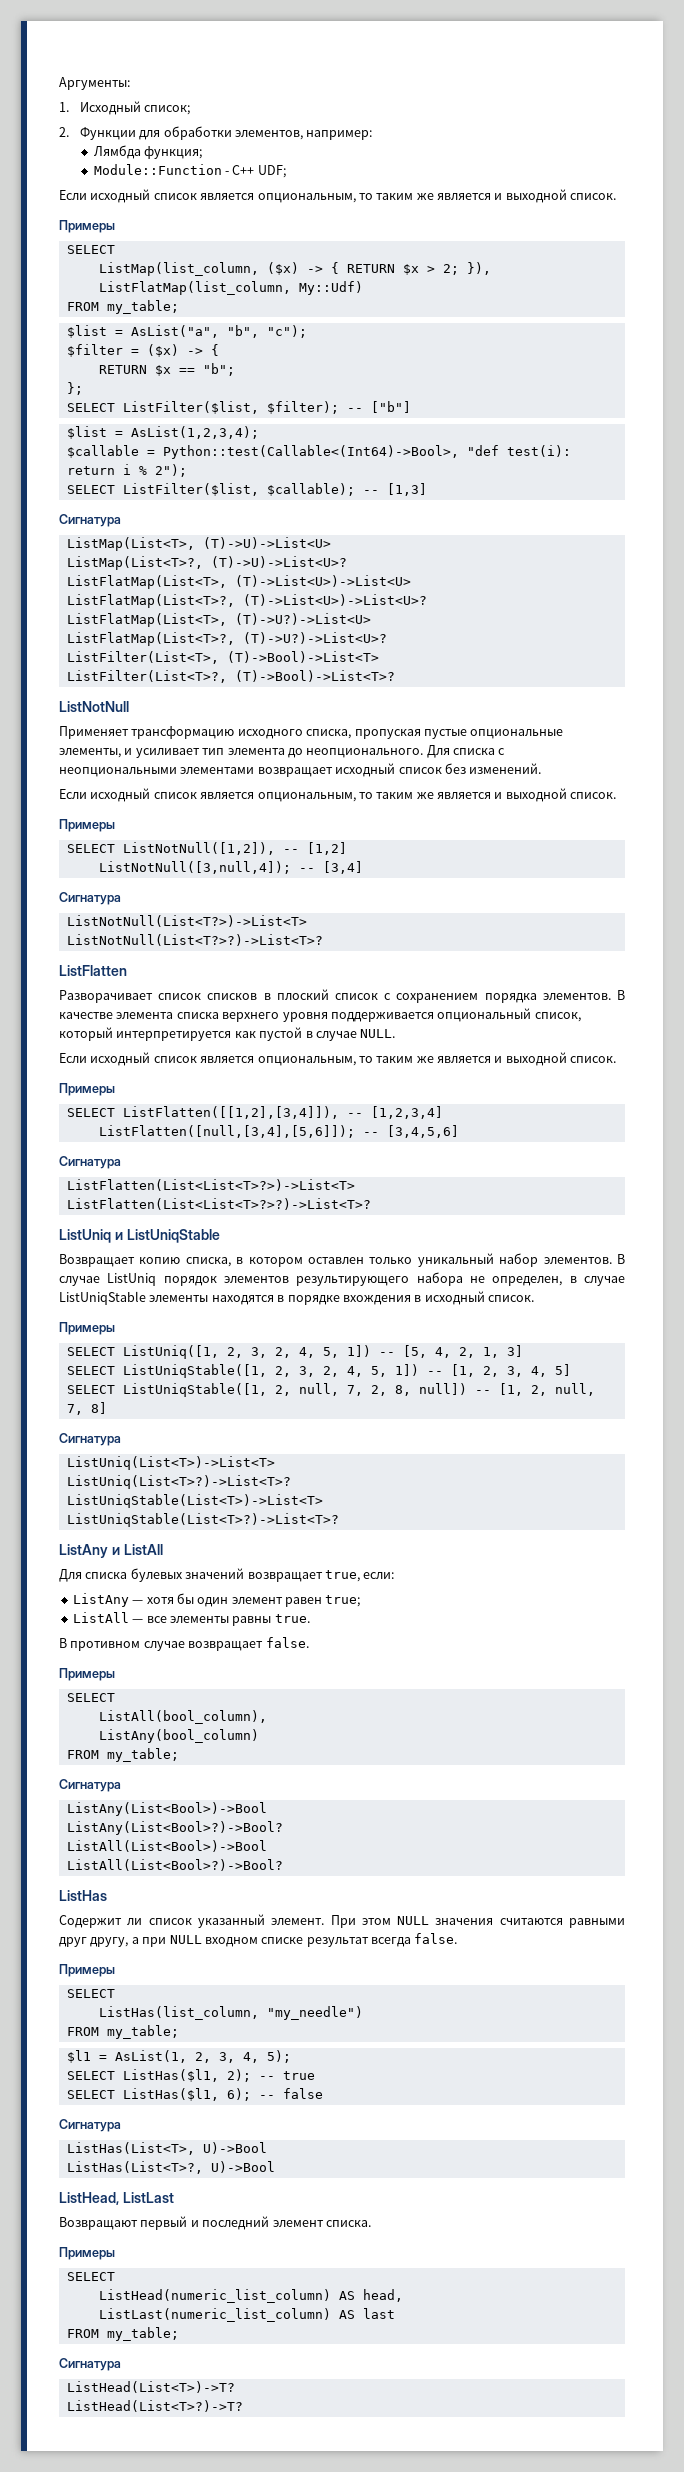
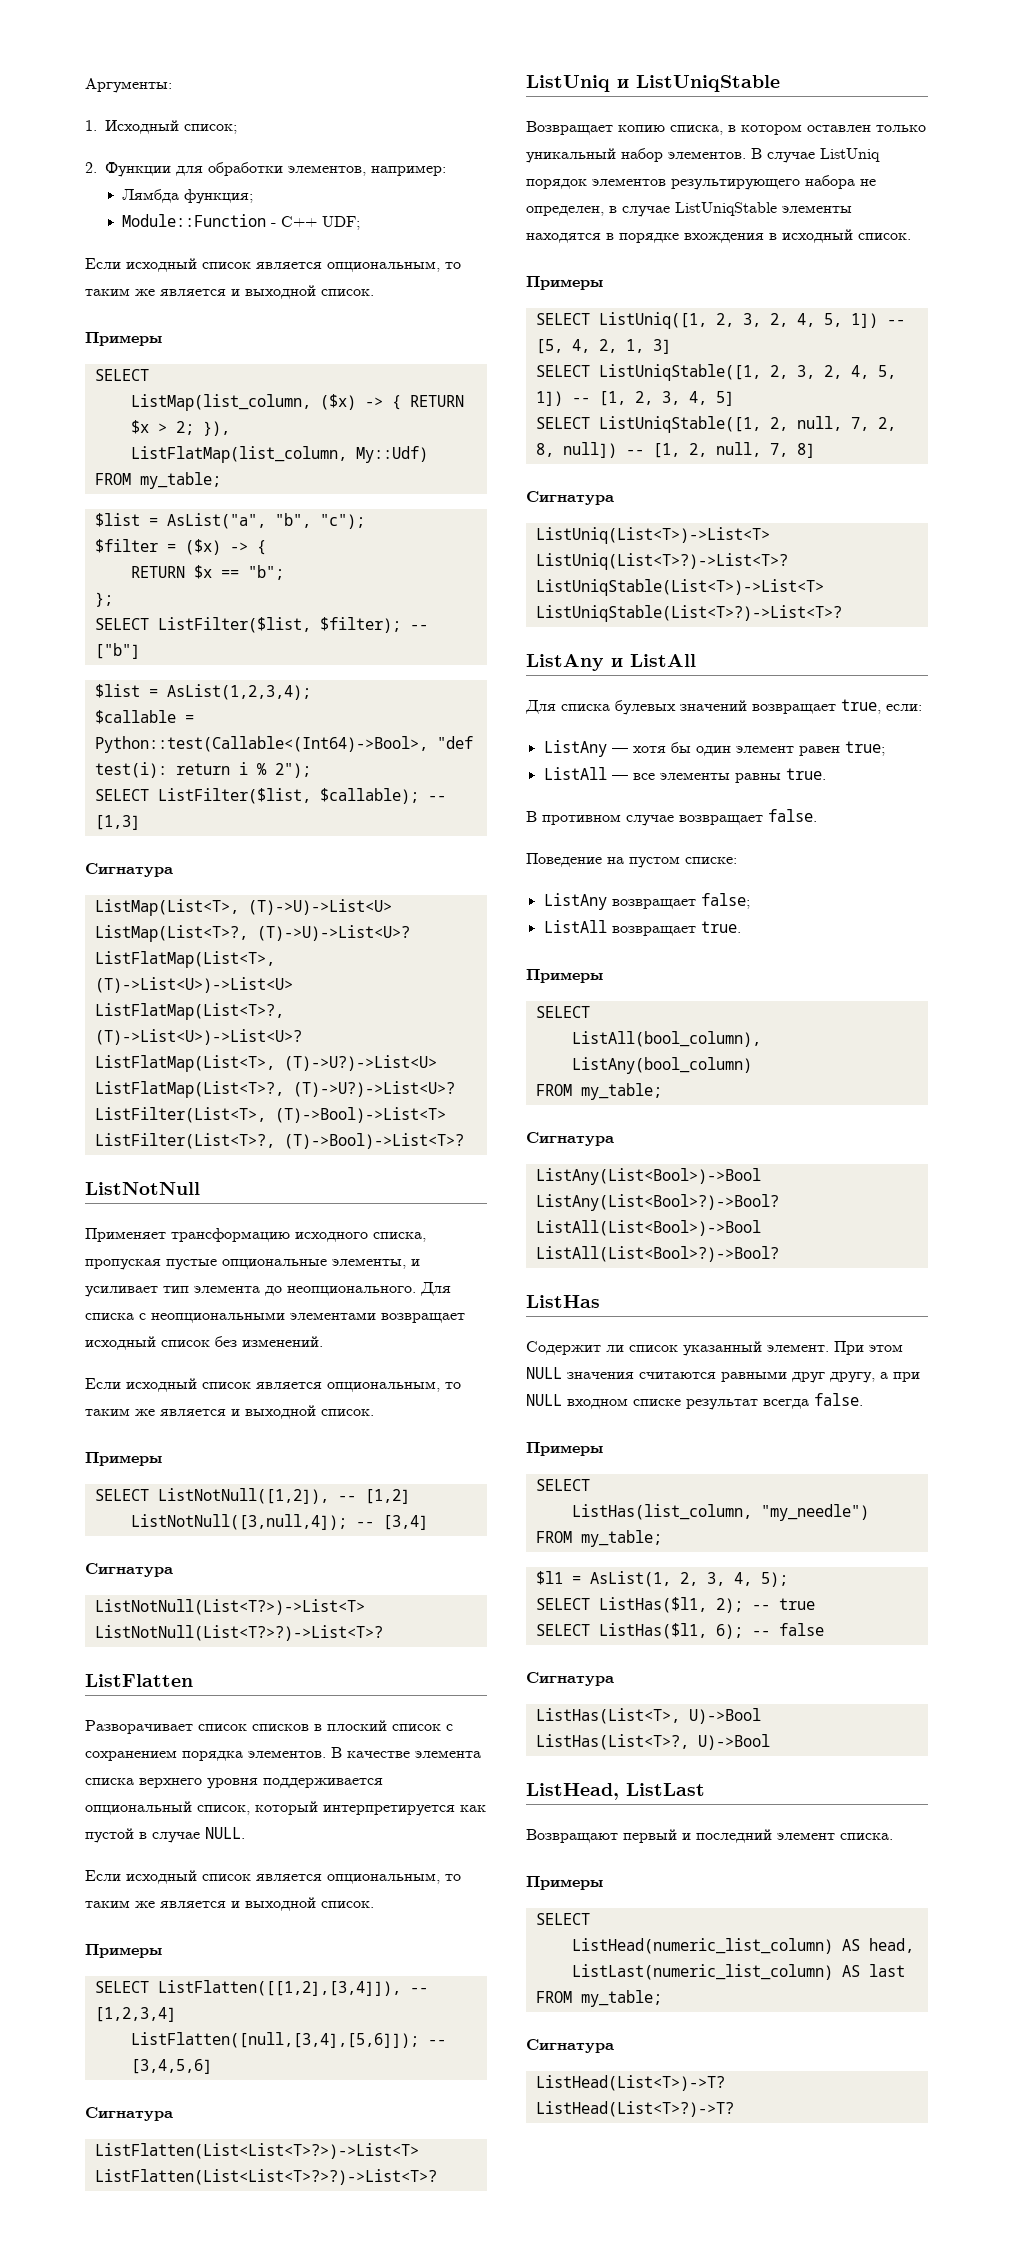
+ Поведение на пустом списке:
+ ListAny возвращает false;
+ ListAll возвращает true.

